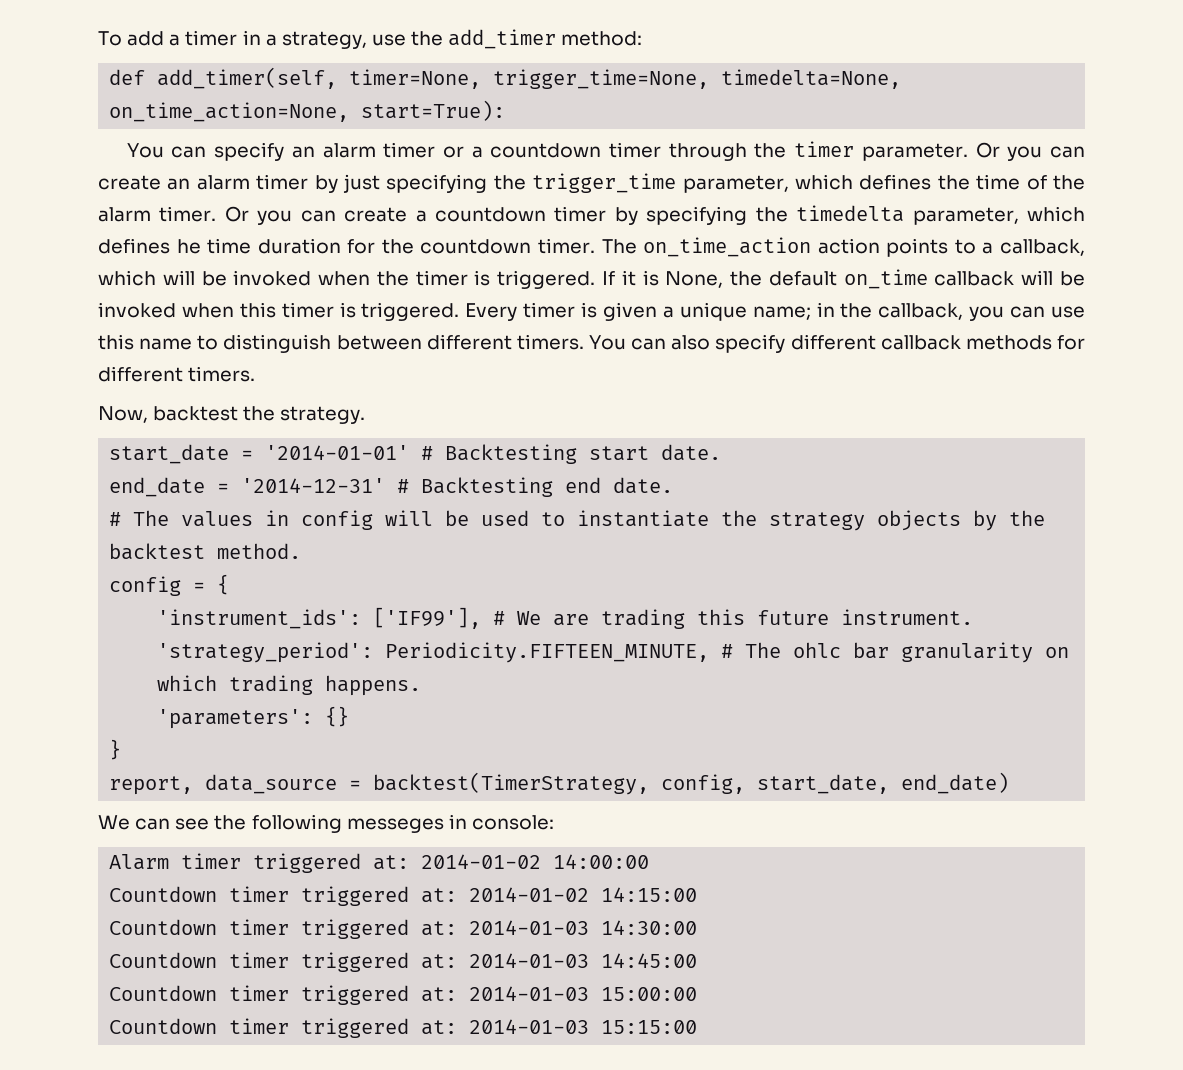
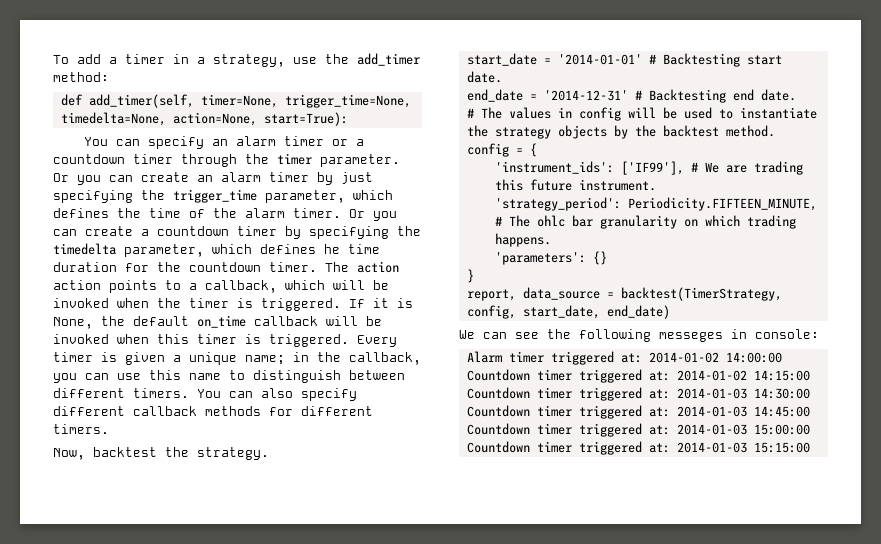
- def add_timer(self, timer=None, trigger_time=None, timedelta=None, on_time_action=None, start=True):
+ def add_timer(self, timer=None, trigger_time=None, timedelta=None, action=None, start=True):
- The on_time_action action points to a callback, which will be invoked when the timer is triggered.
+ The action action points to a callback, which will be invoked when the timer is triggered.

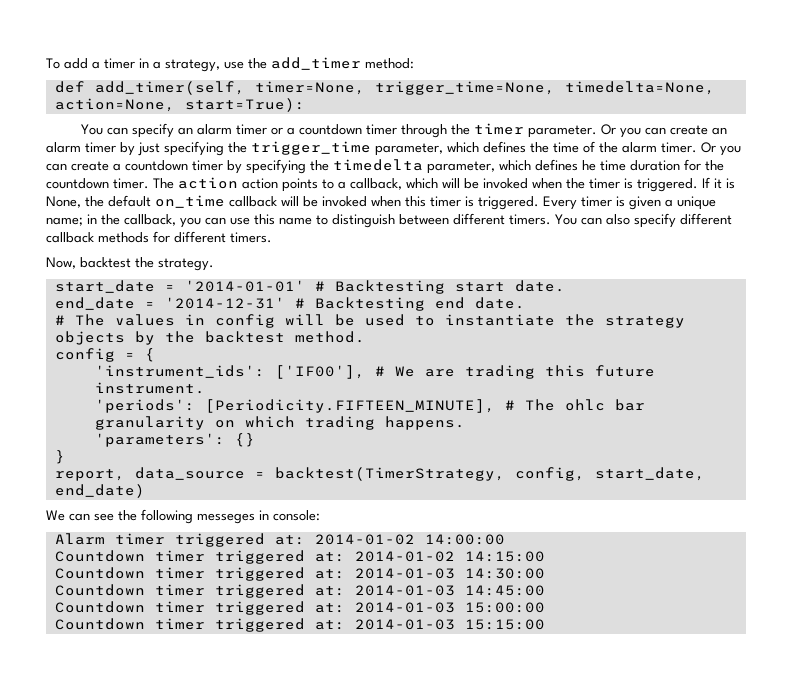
- 'instrument_ids': ['IF99'], # We are trading this future instrument.
+ 'instrument_ids': ['IF00'], # We are trading this future instrument.
- 'strategy_period': Periodicity.FIFTEEN_MINUTE, # The ohlc bar granularity on which trading happens.
+ 'periods': [Periodicity.FIFTEEN_MINUTE], # The ohlc bar granularity on which trading happens.

